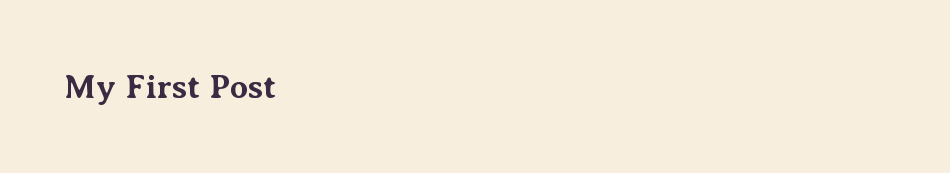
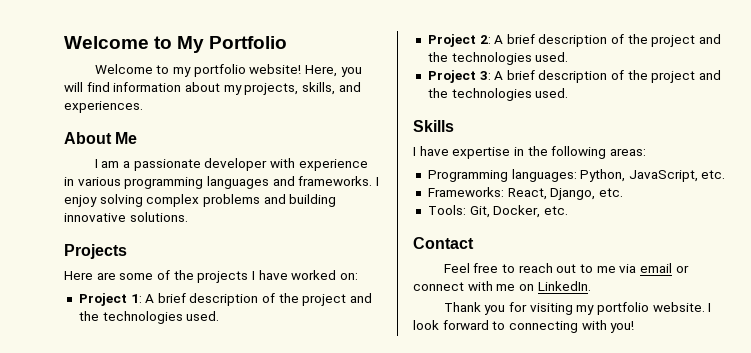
- My First Post
+ Welcome to My Portfolio
+ Welcome to my portfolio website! Here, you will find information about my projects, skills, and experiences.
+ About Me
+ I am a passionate developer with experience in various programming languages and frameworks. I enjoy solving complex problems and building innovative solutions.
+ Projects
+ Here are some of the projects I have worked on:
+ Project 1: A brief description of the project and the technologies used.
+ Project 2: A brief description of the project and the technologies used.
+ Project 3: A brief description of the project and the technologies used.
+ Skills
+ I have expertise in the following areas:
+ Programming languages: Python, JavaScript, etc.
+ Frameworks: React, Django, etc.
+ Tools: Git, Docker, etc.
+ Contact
+ Feel free to reach out to me via email or connect with me on LinkedIn.
+ Thank you for visiting my portfolio website. I look forward to connecting with you!

